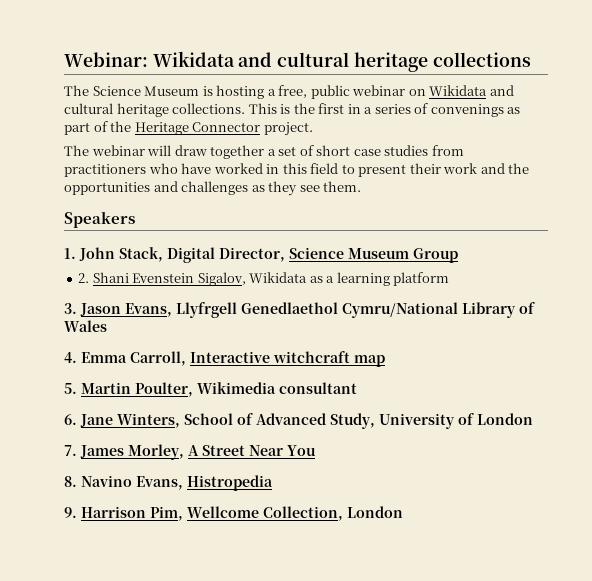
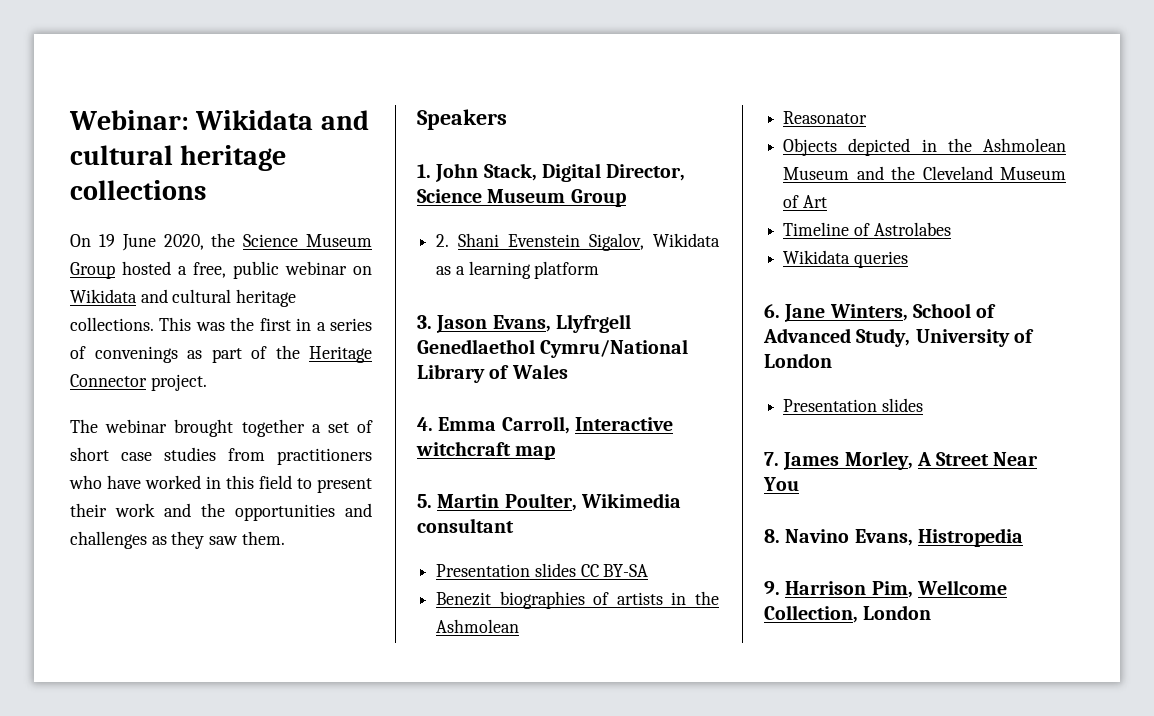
- The Science Museum is hosting a free, public webinar on Wikidata and cultural heritage collections.
+ On 19 June 2020, the Science Museum Group hosted a free, public webinar on Wikidata and cultural heritage collections.
- This is the first in a series of convenings as part of the Heritage Connector project.
+ This was the first in a series of convenings as part of the Heritage Connector project.
- The webinar will draw together a set of short case studies from practitioners who have worked in this field to present their work and the opportunities and challenges as they see them.
+ The webinar brought together a set of short case studies from practitioners who have worked in this field to present their work and the opportunities and challenges as they saw them.
+ Presentation slides CC BY-SA
+ Benezit biographies of artists in the Ashmolean
+ Reasonator
+ Objects depicted in the Ashmolean Museum and the Cleveland Museum of Art
+ Timeline of Astrolabes
+ Wikidata queries
  6. Jane Winters, School of Advanced Study, University of London
+ Presentation slides

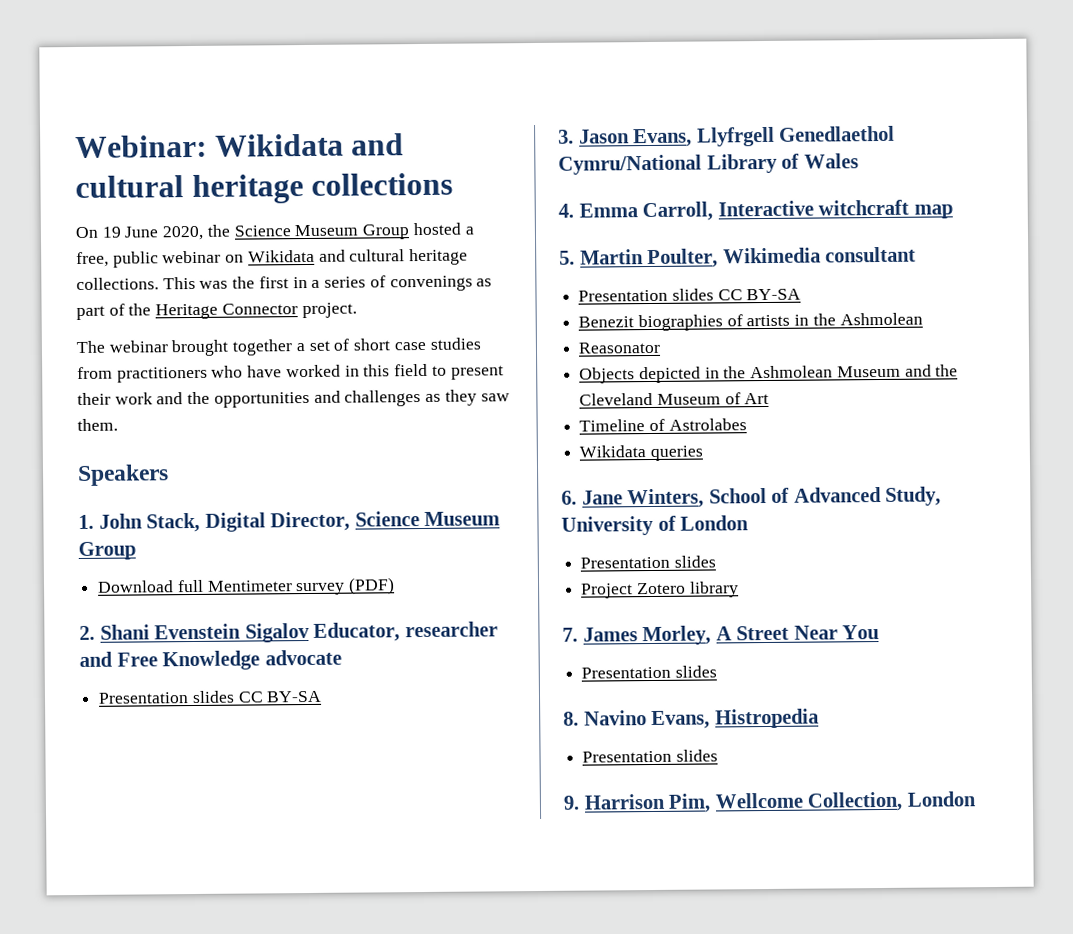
- 2. Shani Evenstein Sigalov, Wikidata as a learning platform
+ Download full Mentimeter survey (PDF)
+ 2. Shani Evenstein Sigalov Educator, researcher and Free Knowledge advocate
+ Presentation slides CC BY-SA
+ Project Zotero library
  7. James Morley, A Street Near You
+ Presentation slides
  8. Navino Evans, Histropedia
+ Presentation slides

